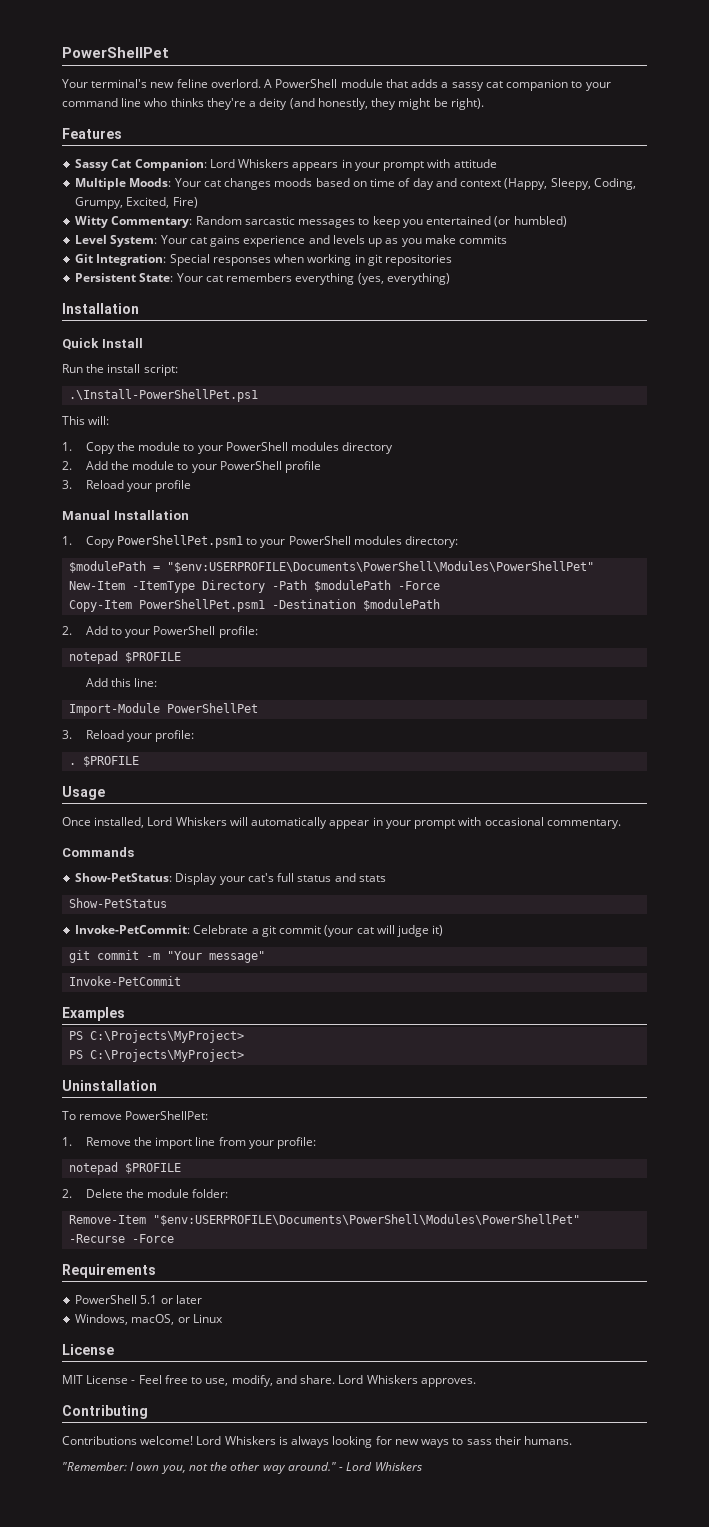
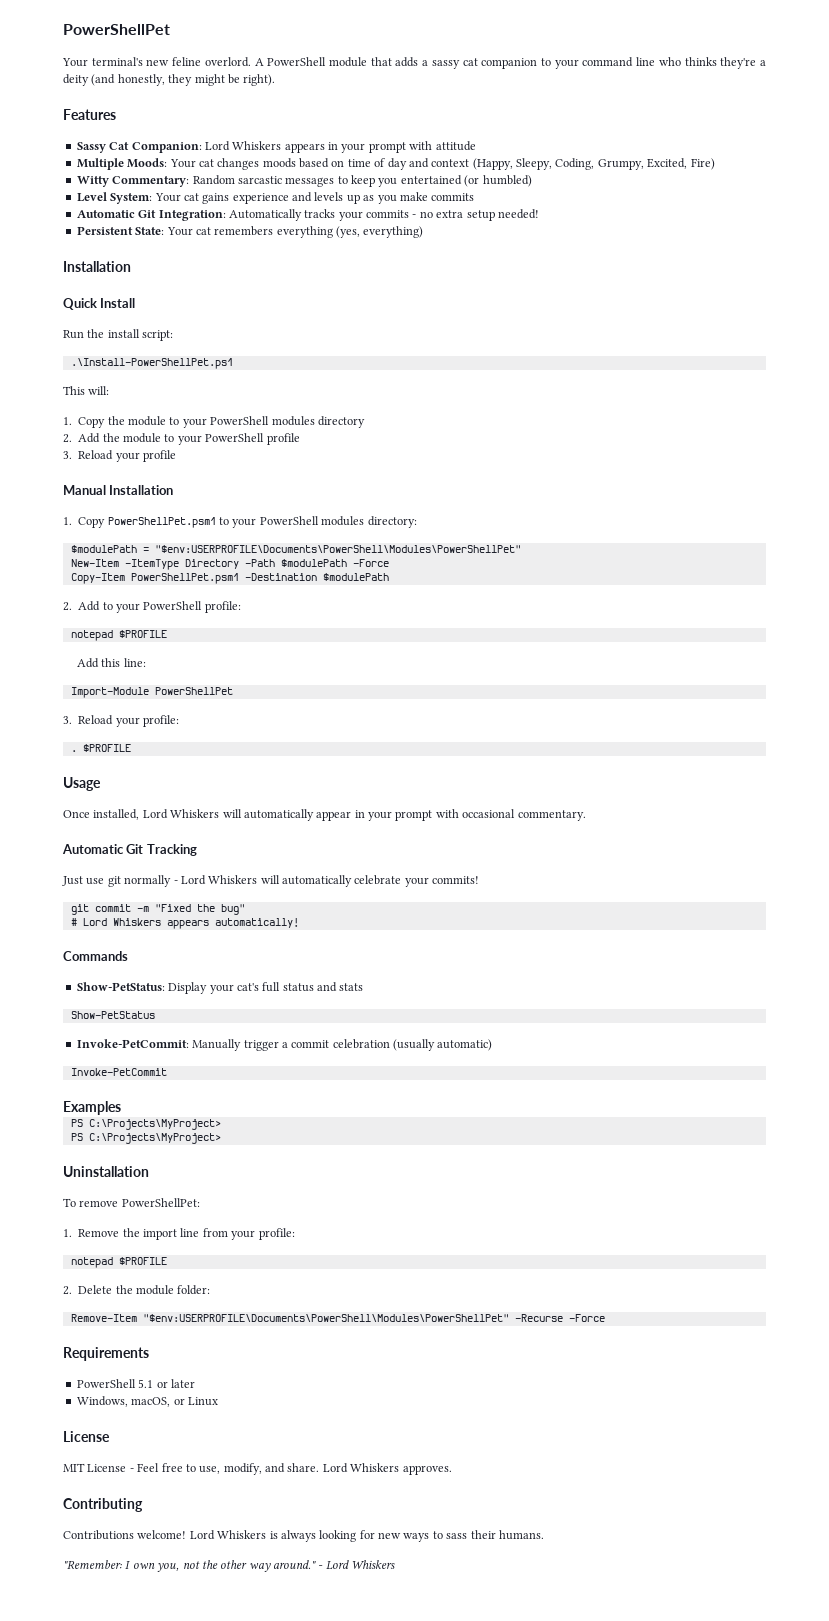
- Git Integration: Special responses when working in git repositories
+ Automatic Git Integration: Automatically tracks your commits - no extra setup needed!
+ Automatic Git Tracking
+ Just use git normally - Lord Whiskers will automatically celebrate your commits!
+ git commit -m "Fixed the bug"
+ # Lord Whiskers appears automatically!
- Invoke-PetCommit: Celebrate a git commit (your cat will judge it)
- git commit -m "Your message"
+ Invoke-PetCommit: Manually trigger a commit celebration (usually automatic)

